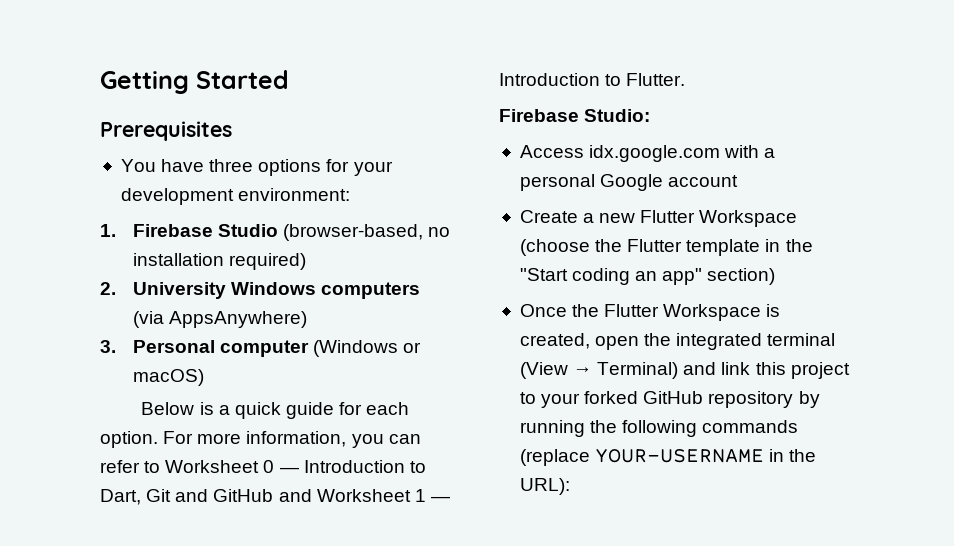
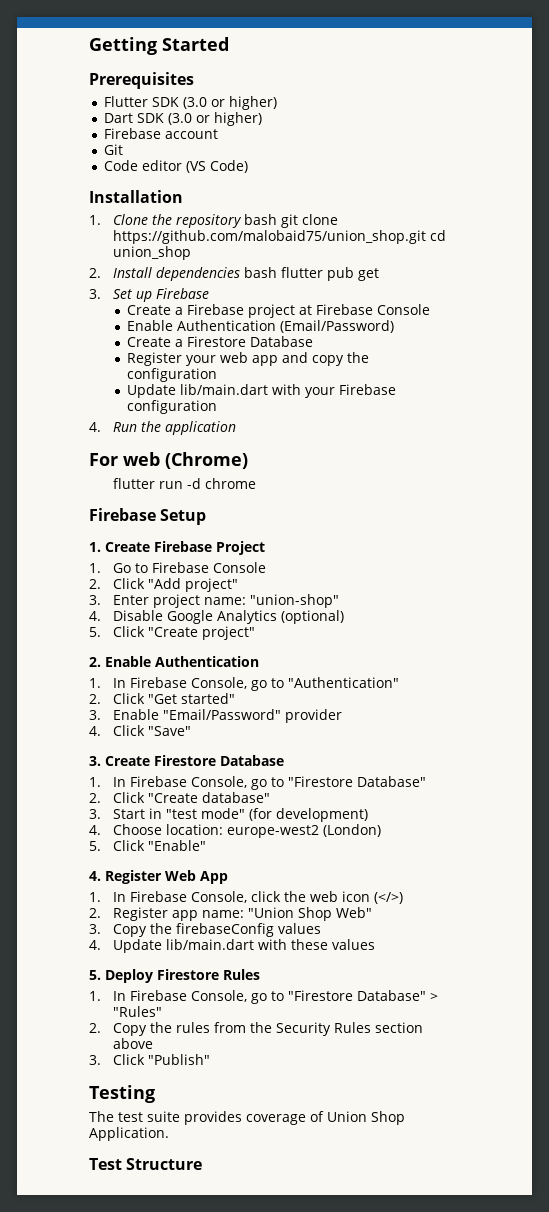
- You have three options for your development environment:
- 1. Firebase Studio (browser-based, no installation required)
- 2. University Windows computers (via AppsAnywhere)
- 3. Personal computer (Windows or macOS)
- Below is a quick guide for each option. For more information, you can refer to Worksheet 0 — Introduction to Dart, Git and GitHub and Worksheet 1 — Introduction to Flutter.
- Firebase Studio:
- Access idx.google.com with a personal Google account
- Create a new Flutter Workspace (choose the Flutter template in the "Start coding an app" section)
- Once the Flutter Workspace is created, open the integrated terminal (View → Terminal) and link this project to your forked GitHub repository by running the following commands (replace YOUR-USERNAME in the URL):
+ Flutter SDK (3.0 or higher)
+ Dart SDK (3.0 or higher)
+ Firebase account
+ Git
+ Code editor (VS Code)
+ Installation
+ 1. Clone the repository bash git clone https://github.com/malobaid75/union_shop.git cd union_shop
+ 2. Install dependencies bash flutter pub get
+ 3. Set up Firebase
+ Create a Firebase project at Firebase Console
+ Enable Authentication (Email/Password)
+ Create a Firestore Database
+ Register your web app and copy the configuration
+ Update lib/main.dart with your Firebase configuration
+ 4. Run the application
+ For web (Chrome)
+ flutter run -d chrome
+ Firebase Setup
+ 1. Create Firebase Project
+ 1. Go to Firebase Console
+ 2. Click "Add project"
+ 3. Enter project name: "union-shop"
+ 4. Disable Google Analytics (optional)
+ 5. Click "Create project"
+ 2. Enable Authentication
+ 1. In Firebase Console, go to "Authentication"
+ 2. Click "Get started"
+ 3. Enable "Email/Password" provider
+ 4. Click "Save"
+ 3. Create Firestore Database
+ 1. In Firebase Console, go to "Firestore Database"
+ 2. Click "Create database"
+ 3. Start in "test mode" (for development)
+ 4. Choose location: europe-west2 (London)
+ 5. Click "Enable"
+ 4. Register Web App
+ 1. In Firebase Console, click the web icon (</>)
+ 2. Register app name: "Union Shop Web"
+ 3. Copy the firebaseConfig values
+ 4. Update lib/main.dart with these values
+ 5. Deploy Firestore Rules
+ 1. In Firebase Console, go to "Firestore Database" > "Rules"
+ 2. Copy the rules from the Security Rules section above
+ 3. Click "Publish"
+ Testing
+ The test suite provides coverage of Union Shop Application.
+ Test Structure

